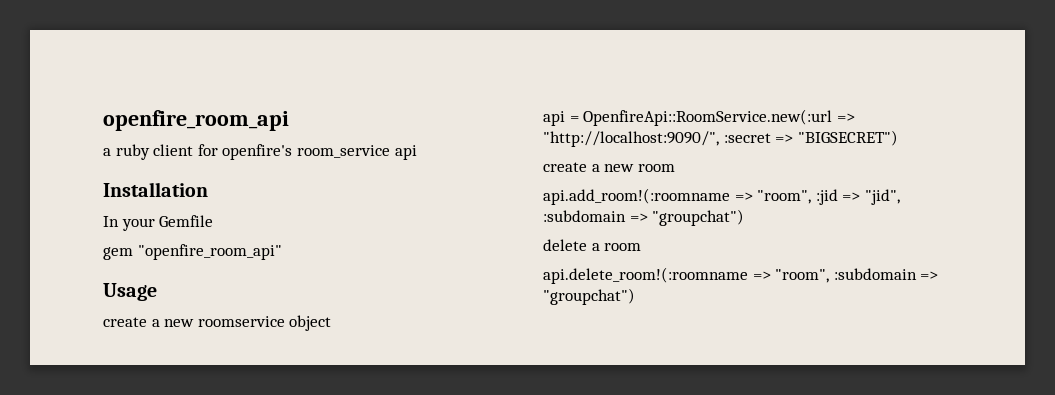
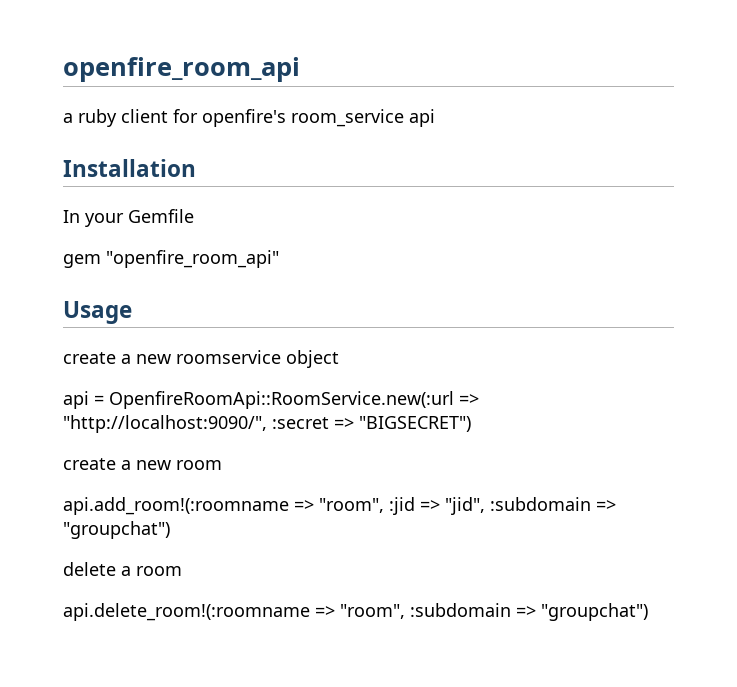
- api = OpenfireApi::RoomService.new(:url => "http://localhost:9090/", :secret => "BIGSECRET")
+ api = OpenfireRoomApi::RoomService.new(:url => "http://localhost:9090/", :secret => "BIGSECRET")

